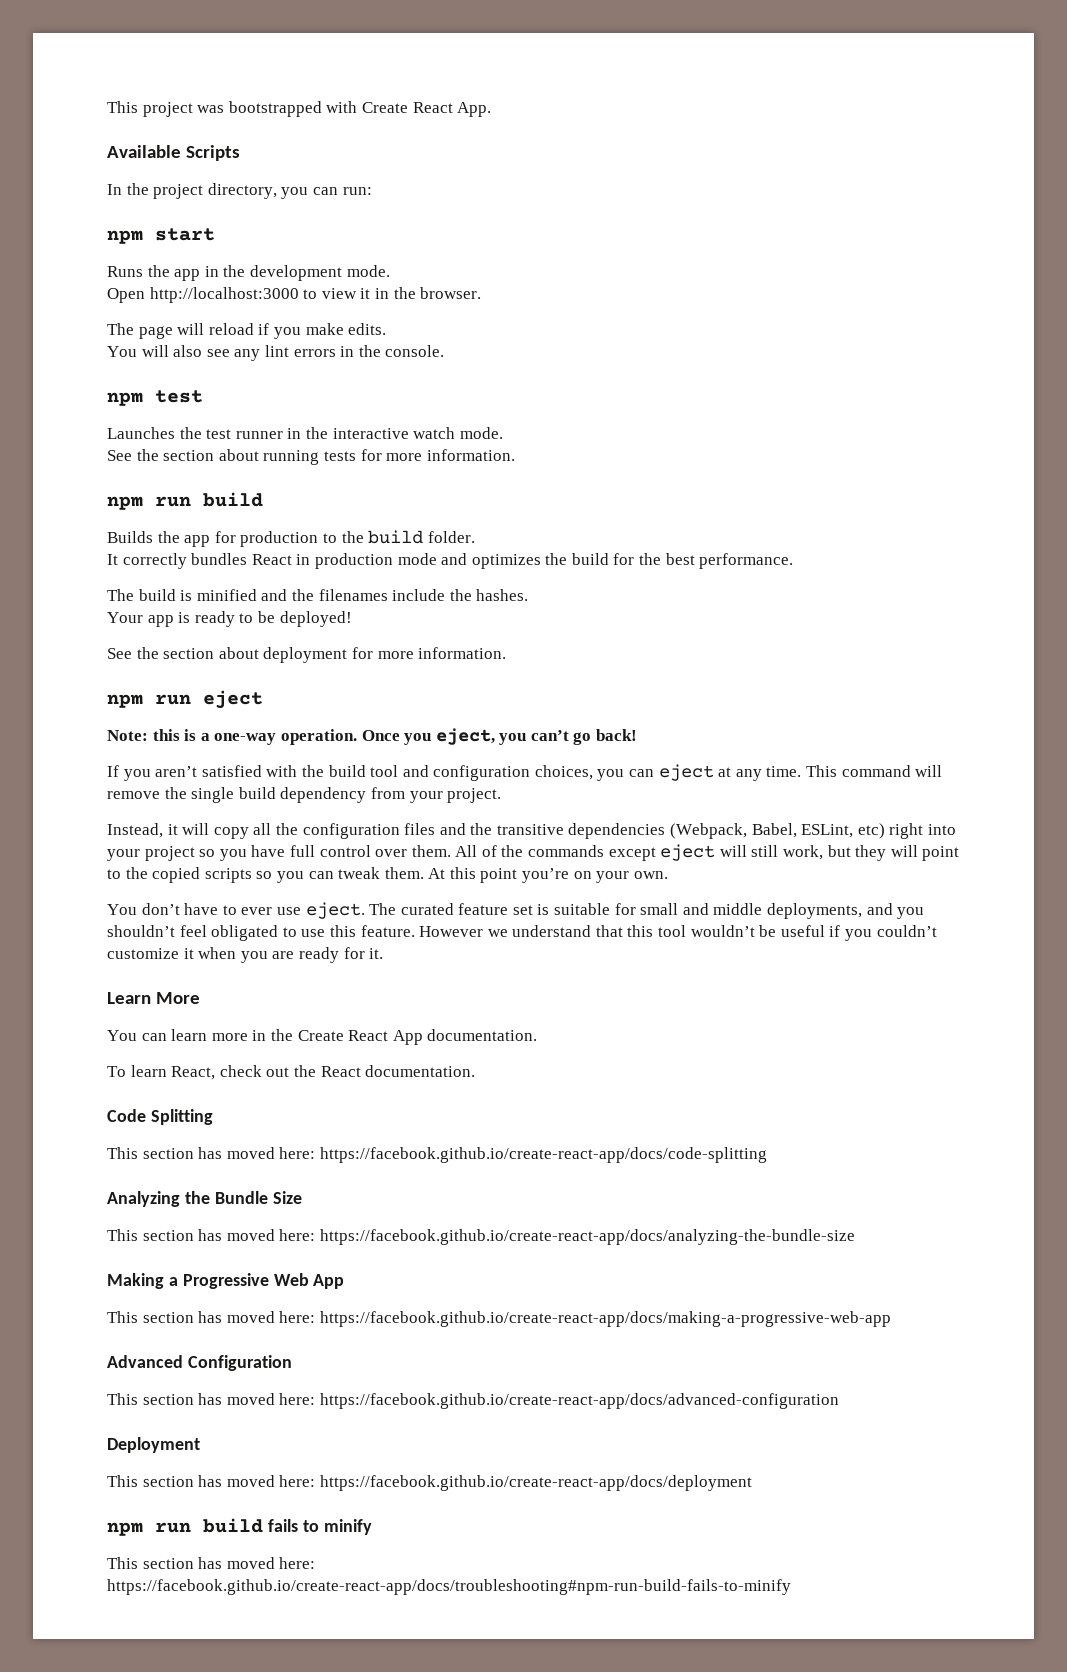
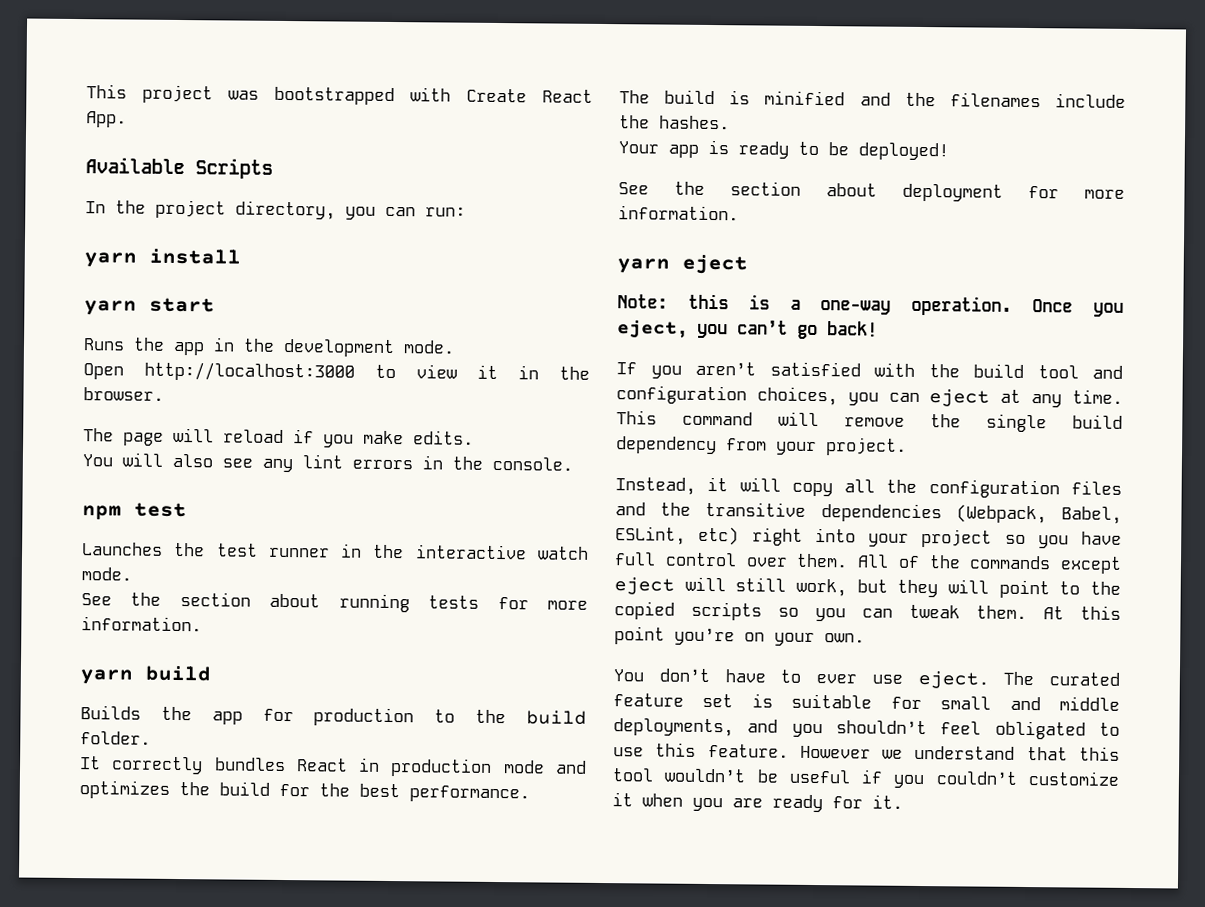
- npm start
+ yarn install
+ yarn start
  See the section about running tests for more information.
- npm run build
+ yarn build
- npm run eject
+ yarn eject
- Learn More
- You can learn more in the Create React App documentation.
- To learn React, check out the React documentation.
- Code Splitting
- This section has moved here: https://facebook.github.io/create-react-app/docs/code-splitting
- Analyzing the Bundle Size
- This section has moved here: https://facebook.github.io/create-react-app/docs/analyzing-the-bundle-size
- Making a Progressive Web App
- This section has moved here: https://facebook.github.io/create-react-app/docs/making-a-progressive-web-app
- Advanced Configuration
- This section has moved here: https://facebook.github.io/create-react-app/docs/advanced-configuration
- Deployment
- This section has moved here: https://facebook.github.io/create-react-app/docs/deployment
- npm run build fails to minify
- This section has moved here: https://facebook.github.io/create-react-app/docs/troubleshooting#npm-run-build-fails-to-minify

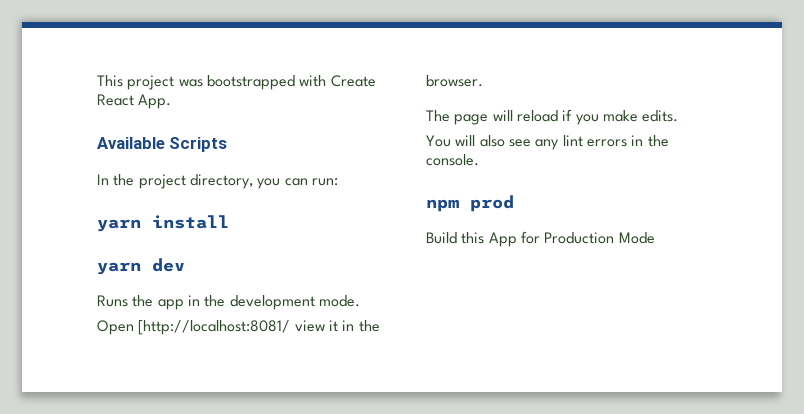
- yarn start
+ yarn dev
- Open http://localhost:3000 to view it in the browser.
+ Open [http://localhost:8081/ view it in the browser.
- npm test
- Launches the test runner in the interactive watch mode.
- See the section about running tests for more information.
- yarn build
- Builds the app for production to the build folder.
- It correctly bundles React in production mode and optimizes the build for the best performance.
- The build is minified and the filenames include the hashes.
- Your app is ready to be deployed!
- See the section about deployment for more information.
- yarn eject
- Note: this is a one-way operation. Once you eject, you can’t go back!
- If you aren’t satisfied with the build tool and configuration choices, you can eject at any time. This command will remove the single build dependency from your project.
- Instead, it will copy all the configuration files and the transitive dependencies (Webpack, Babel, ESLint, etc) right into your project so you have full control over them. All of the commands except eject will still work, but they will point to the copied scripts so you can tweak them. At this point you’re on your own.
- You don’t have to ever use eject. The curated feature set is suitable for small and middle deployments, and you shouldn’t feel obligated to use this feature. However we understand that this tool wouldn’t be useful if you couldn’t customize it when you are ready for it.
+ npm prod
+ Build this App for Production Mode

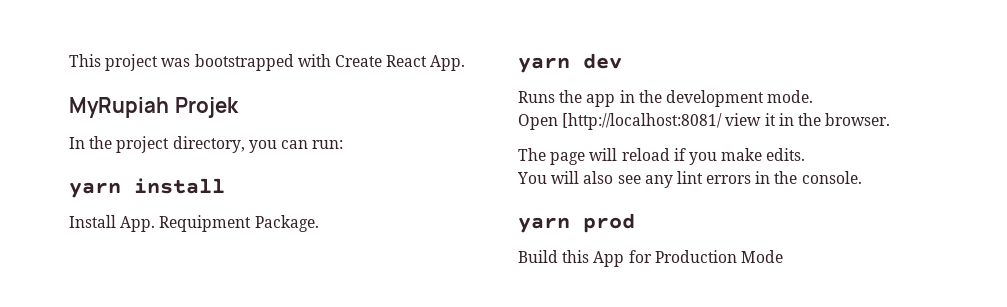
- Available Scripts
+ MyRupiah Projek
+ Install App. Requipment Package.
- npm prod
+ yarn prod

